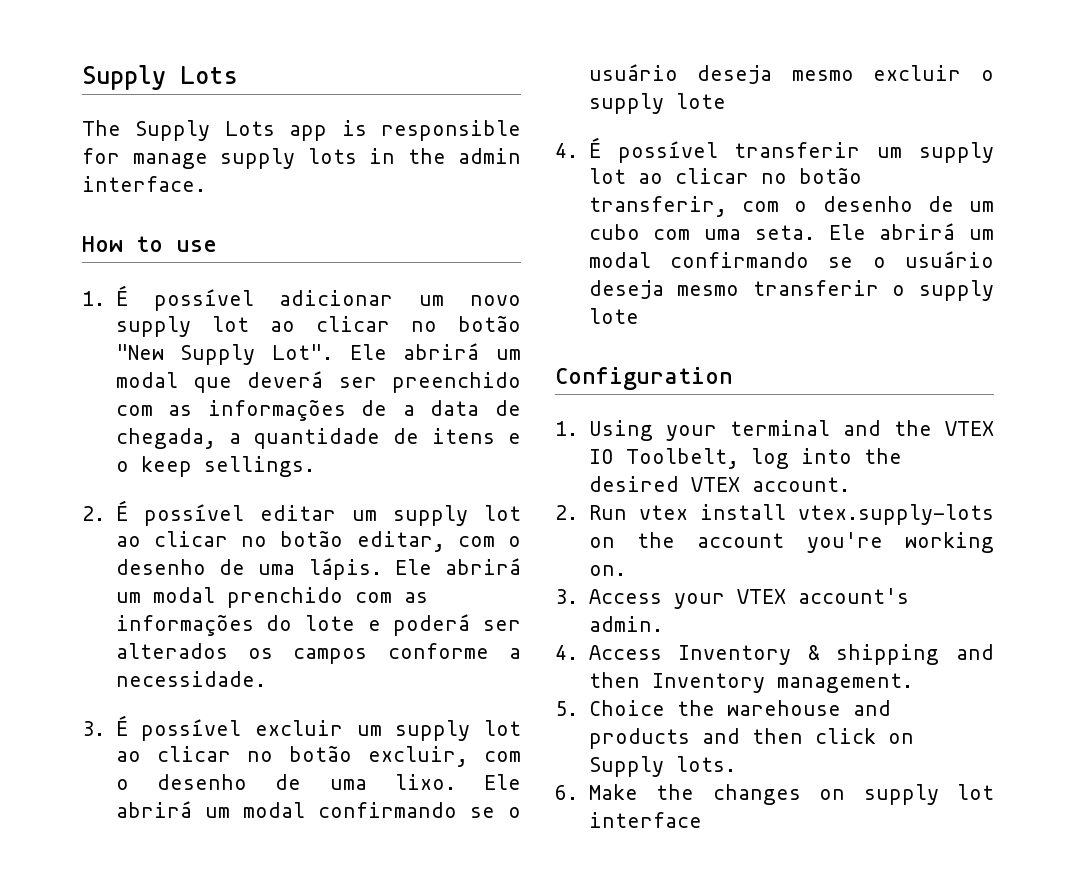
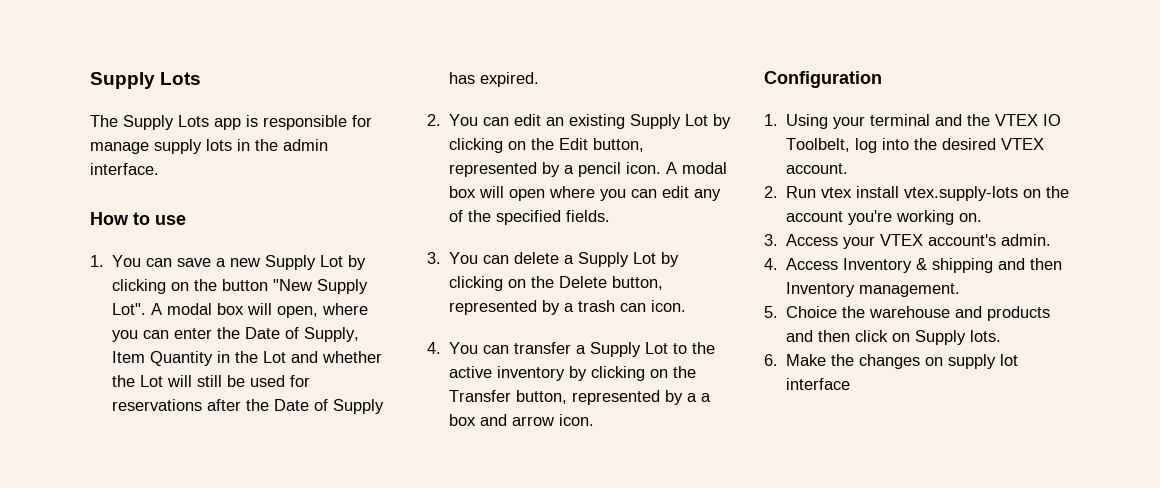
- 1. É possível adicionar um novo supply lot ao clicar no botão "New Supply Lot". Ele abrirá um modal que deverá ser preenchido com as informações de a data de chegada, a quantidade de itens e o keep sellings.
- 2. É possível editar um supply lot ao clicar no botão editar, com o desenho de uma lápis. Ele abrirá um modal prenchido com as informações do lote e poderá ser alterados os campos conforme a necessidade.
- 3. É possível excluir um supply lot ao clicar no botão excluir, com o desenho de uma lixo. Ele abrirá um modal confirmando se o usuário deseja mesmo excluir o supply lote
- 4. É possível transferir um supply lot ao clicar no botão transferir, com o desenho de um cubo com uma seta. Ele abrirá um modal confirmando se o usuário deseja mesmo transferir o supply lote
+ 1. You can save a new Supply Lot by clicking on the button "New Supply Lot". A modal box will open, where you can enter the Date of Supply, Item Quantity in the Lot and whether the Lot will still be used for reservations after the Date of Supply has expired.
+ 2. You can edit an existing Supply Lot by clicking on the Edit button, represented by a pencil icon. A modal box will open where you can edit any of the specified fields.
+ 3. You can delete a Supply Lot by clicking on the Delete button, represented by a trash can icon.
+ 4. You can transfer a Supply Lot to the active inventory by clicking on the Transfer button, represented by a a box and arrow icon.

